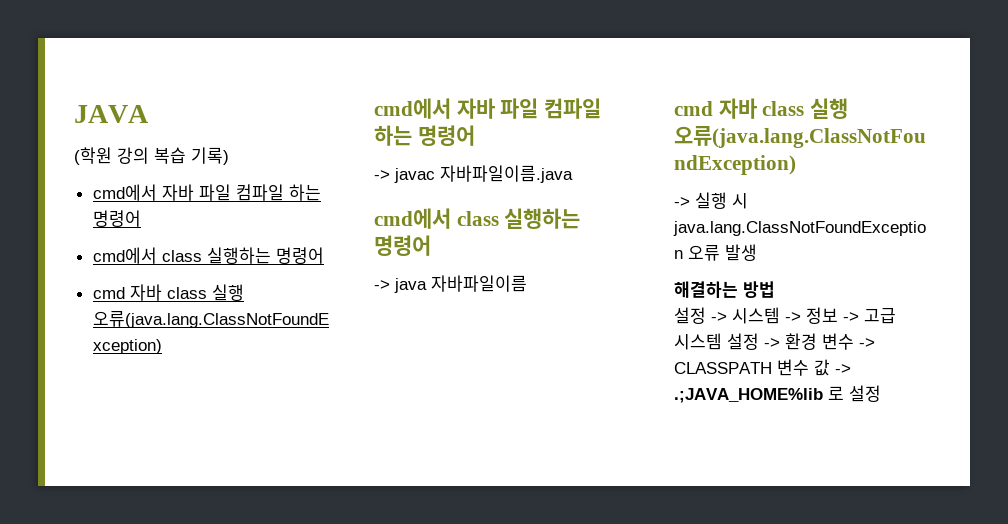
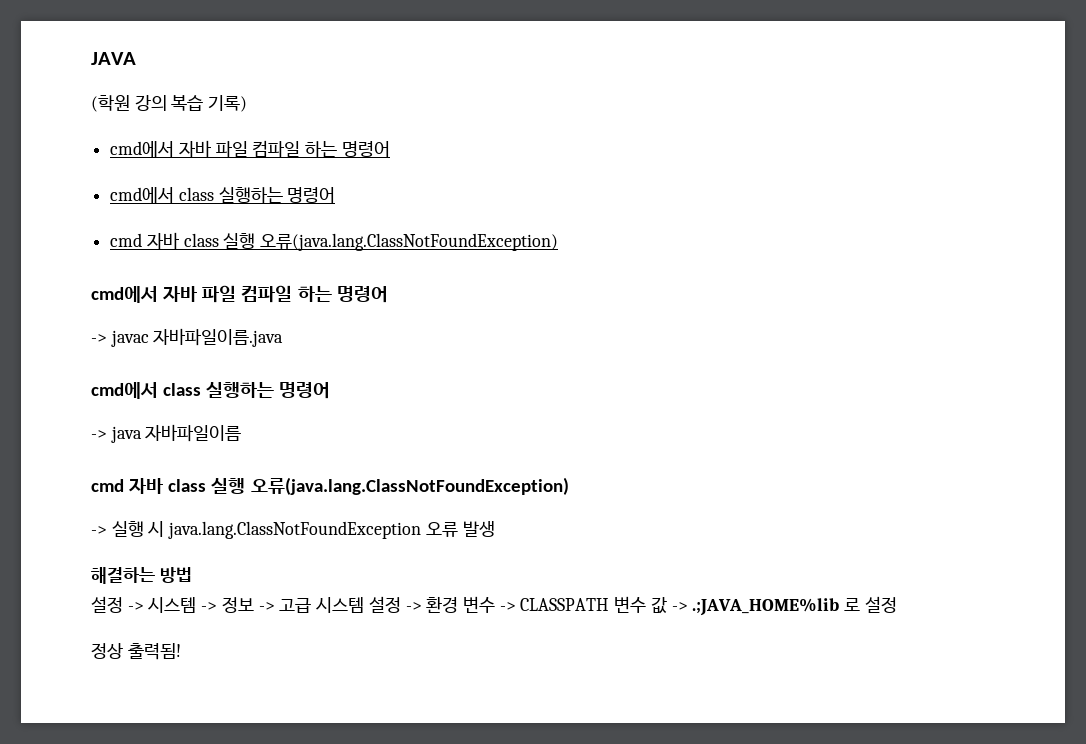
+ 정상 출력됨!

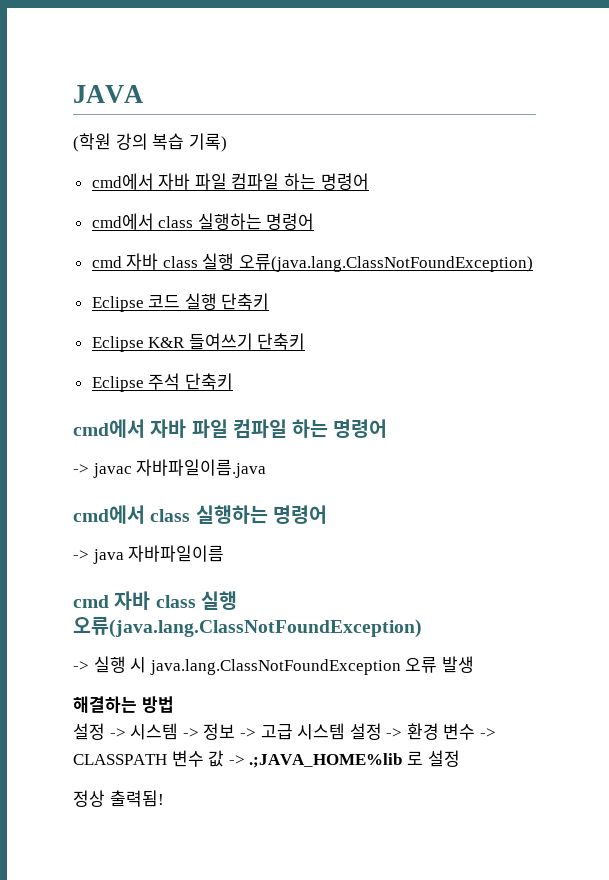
+ Eclipse 코드 실행 단축키
+ Eclipse K&R 들여쓰기 단축키
+ Eclipse 주석 단축키

